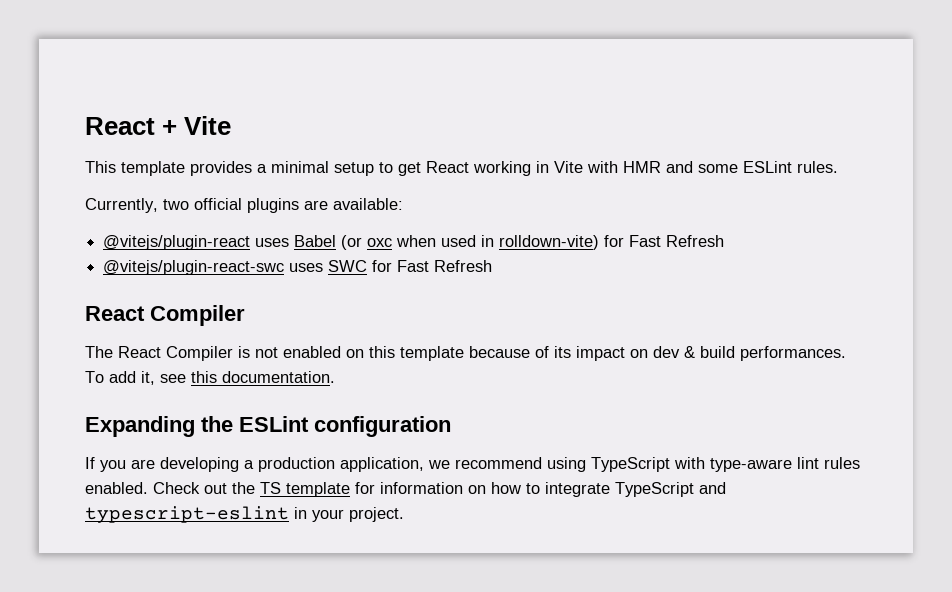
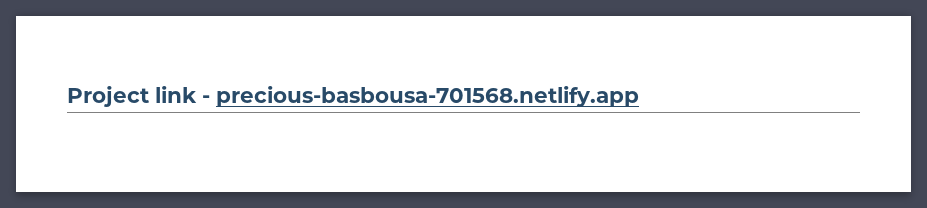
- React + Vite
- This template provides a minimal setup to get React working in Vite with HMR and some ESLint rules.
- Currently, two official plugins are available:
- @vitejs/plugin-react uses Babel (or oxc when used in rolldown-vite) for Fast Refresh
- @vitejs/plugin-react-swc uses SWC for Fast Refresh
- React Compiler
- The React Compiler is not enabled on this template because of its impact on dev & build performances. To add it, see this documentation.
- Expanding the ESLint configuration
- If you are developing a production application, we recommend using TypeScript with type-aware lint rules enabled. Check out the TS template for information on how to integrate TypeScript and typescript-eslint in your project.
+ Project link - precious-basbousa-701568.netlify.app

